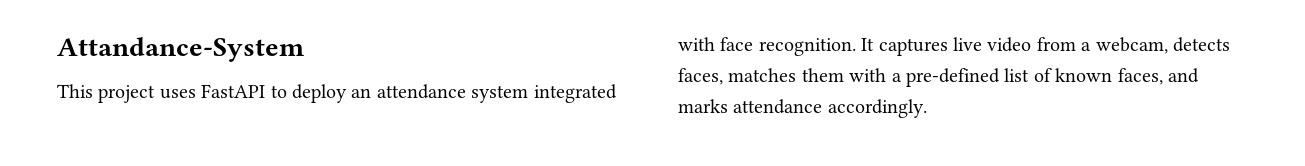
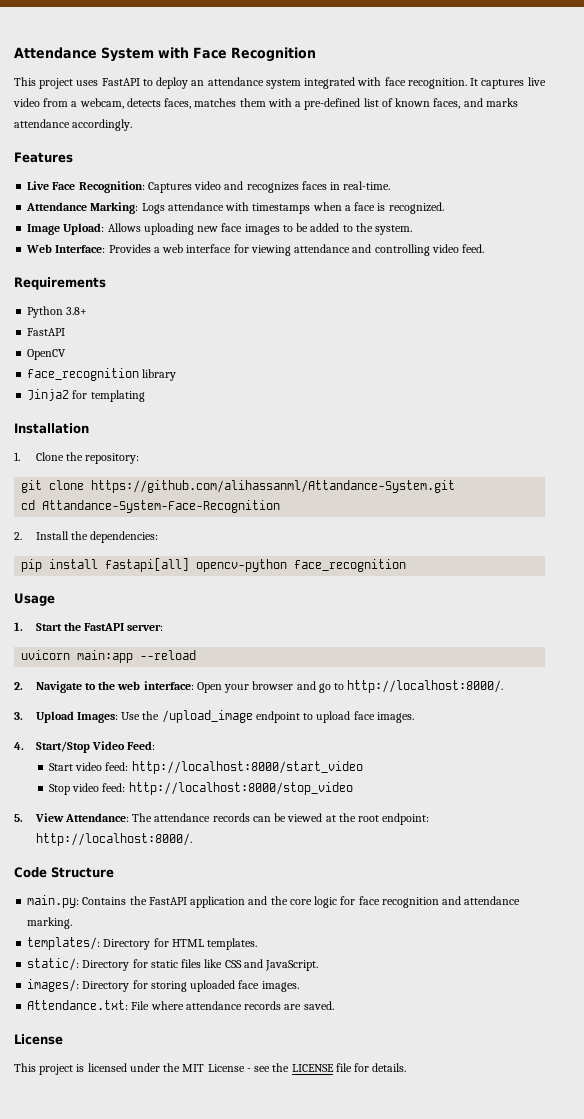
- Attandance-System
+ Attendance System with Face Recognition
+ Features
+ Live Face Recognition: Captures video and recognizes faces in real-time.
+ Attendance Marking: Logs attendance with timestamps when a face is recognized.
+ Image Upload: Allows uploading new face images to be added to the system.
+ Web Interface: Provides a web interface for viewing attendance and controlling video feed.
+ Requirements
+ Python 3.8+
+ FastAPI
+ OpenCV
+ face_recognition library
+ Jinja2 for templating
+ Installation
+ 1. Clone the repository:
+ git clone https://github.com/alihassanml/Attandance-System.git
+ cd Attandance-System-Face-Recognition
+ 2. Install the dependencies:
+ pip install fastapi[all] opencv-python face_recognition
+ Usage
+ 1. Start the FastAPI server:
+ uvicorn main:app --reload
+ 2. Navigate to the web interface: Open your browser and go to http://localhost:8000/.
+ 3. Upload Images: Use the /upload_image endpoint to upload face images.
+ 4. Start/Stop Video Feed:
+ Start video feed: http://localhost:8000/start_video
+ Stop video feed: http://localhost:8000/stop_video
+ 5. View Attendance: The attendance records can be viewed at the root endpoint: http://localhost:8000/.
+ Code Structure
+ main.py: Contains the FastAPI application and the core logic for face recognition and attendance marking.
+ templates/: Directory for HTML templates.
+ static/: Directory for static files like CSS and JavaScript.
+ images/: Directory for storing uploaded face images.
+ Attendance.txt: File where attendance records are saved.
+ License
+ This project is licensed under the MIT License - see the LICENSE file for details.

